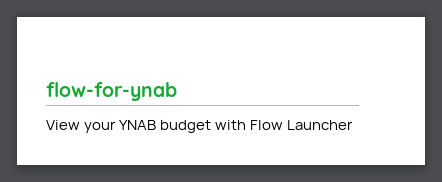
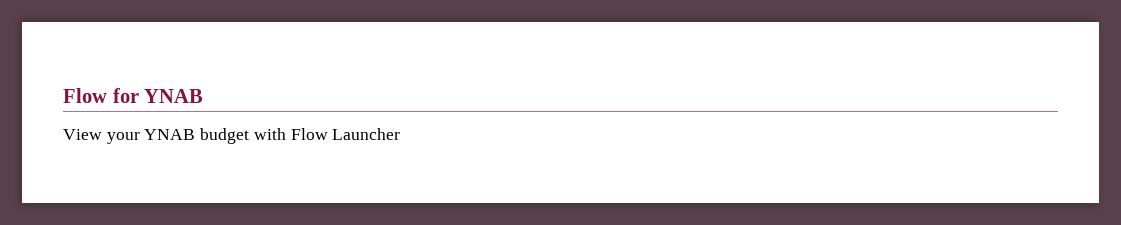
- flow-for-ynab
+ Flow for YNAB

